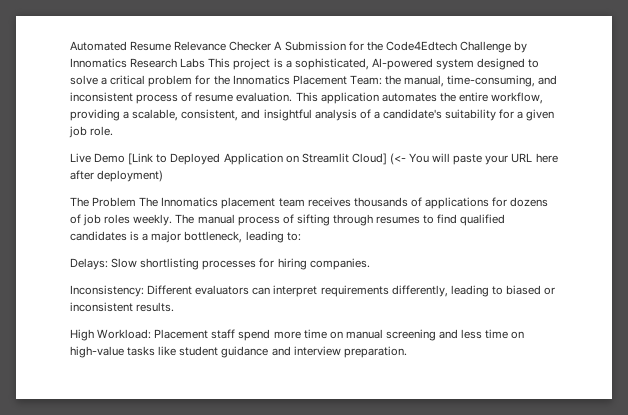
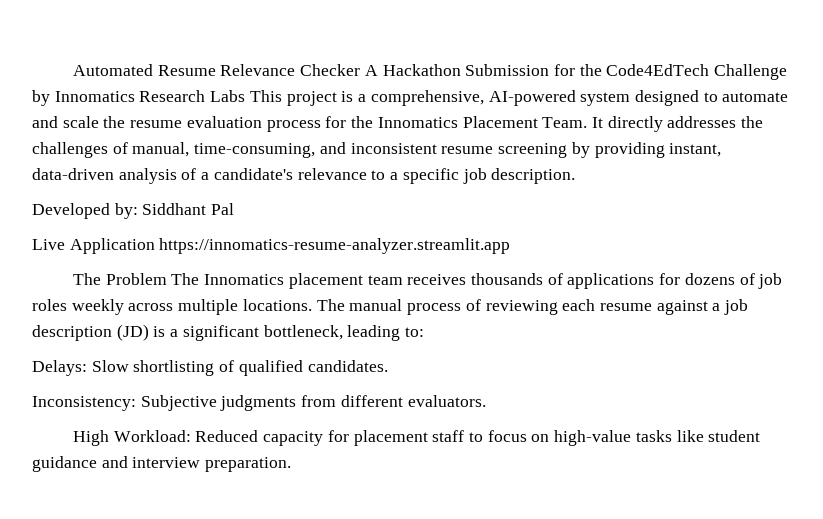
- Automated Resume Relevance Checker A Submission for the Code4Edtech Challenge by Innomatics Research Labs This project is a sophisticated, AI-powered system designed to solve a critical problem for the Innomatics Placement Team: the manual, time-consuming, and inconsistent process of resume evaluation. This application automates the entire workflow, providing a scalable, consistent, and insightful analysis of a candidate's suitability for a given job role.
- Live Demo [Link to Deployed Application on Streamlit Cloud] (<- You will paste your URL here after deployment)
+ Automated Resume Relevance Checker A Hackathon Submission for the Code4EdTech Challenge by Innomatics Research Labs This project is a comprehensive, AI-powered system designed to automate and scale the resume evaluation process for the Innomatics Placement Team. It directly addresses the challenges of manual, time-consuming, and inconsistent resume screening by providing instant, data-driven analysis of a candidate's relevance to a specific job description.
+ Developed by: Siddhant Pal
+ Live Application https://innomatics-resume-analyzer.streamlit.app
- The Problem The Innomatics placement team receives thousands of applications for dozens of job roles weekly. The manual process of sifting through resumes to find qualified candidates is a major bottleneck, leading to:
+ The Problem The Innomatics placement team receives thousands of applications for dozens of job roles weekly across multiple locations. The manual process of reviewing each resume against a job description (JD) is a significant bottleneck, leading to:
- Delays: Slow shortlisting processes for hiring companies.
- Inconsistency: Different evaluators can interpret requirements differently, leading to biased or inconsistent results.
- High Workload: Placement staff spend more time on manual screening and less time on high-value tasks like student guidance and interview preparation.
+ Delays: Slow shortlisting of qualified candidates.
+ Inconsistency: Subjective judgments from different evaluators.
+ High Workload: Reduced capacity for placement staff to focus on high-value tasks like student guidance and interview preparation.

